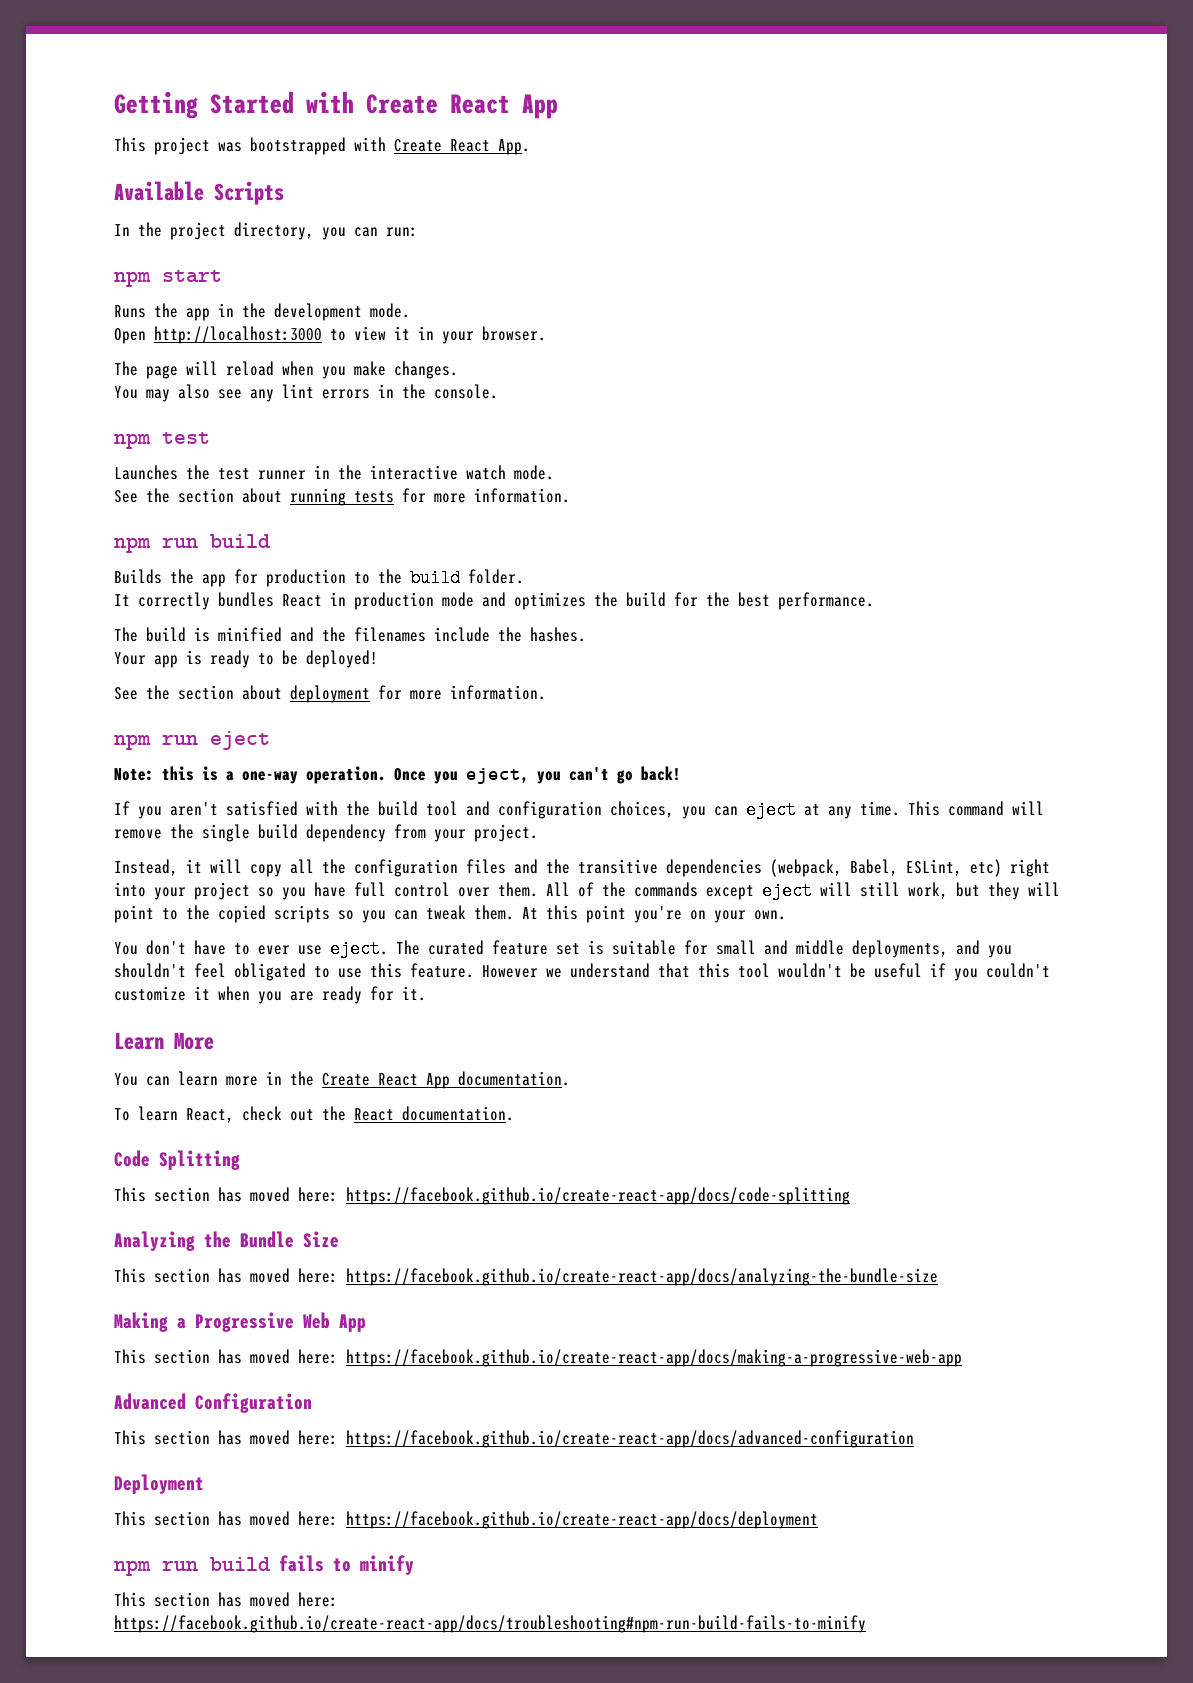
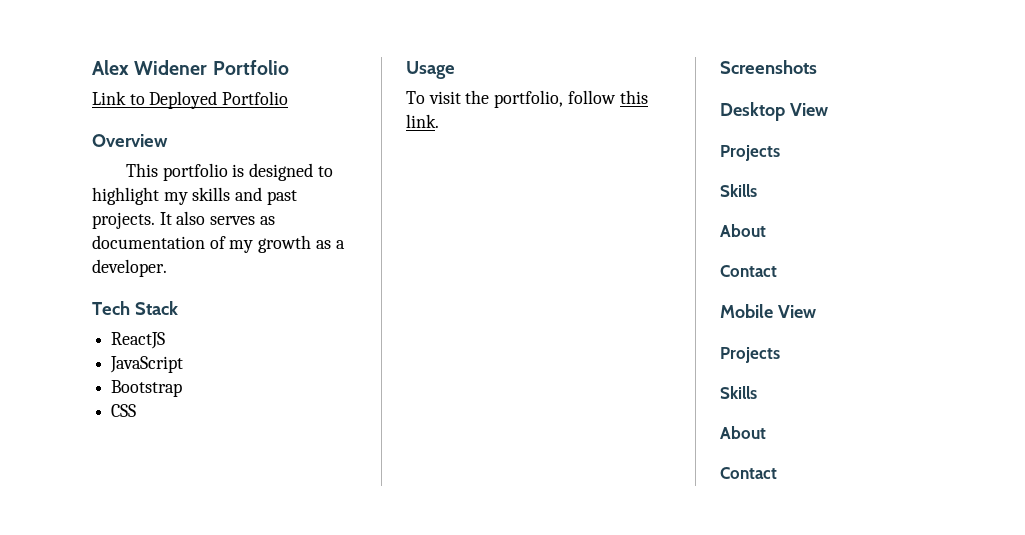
- Getting Started with Create React App
- This project was bootstrapped with Create React App.
- Available Scripts
- In the project directory, you can run:
- npm start
- Runs the app in the development mode.
- Open http://localhost:3000 to view it in your browser.
- The page will reload when you make changes.
- You may also see any lint errors in the console.
- npm test
- Launches the test runner in the interactive watch mode.
- See the section about running tests for more information.
- npm run build
- Builds the app for production to the build folder.
- It correctly bundles React in production mode and optimizes the build for the best performance.
- The build is minified and the filenames include the hashes.
- Your app is ready to be deployed!
- See the section about deployment for more information.
- npm run eject
- Note: this is a one-way operation. Once you eject, you can't go back!
- If you aren't satisfied with the build tool and configuration choices, you can eject at any time. This command will remove the single build dependency from your project.
- Instead, it will copy all the configuration files and the transitive dependencies (webpack, Babel, ESLint, etc) right into your project so you have full control over them. All of the commands except eject will still work, but they will point to the copied scripts so you can tweak them. At this point you're on your own.
- You don't have to ever use eject. The curated feature set is suitable for small and middle deployments, and you shouldn't feel obligated to use this feature. However we understand that this tool wouldn't be useful if you couldn't customize it when you are ready for it.
- Learn More
- You can learn more in the Create React App documentation.
- To learn React, check out the React documentation.
- Code Splitting
- This section has moved here: https://facebook.github.io/create-react-app/docs/code-splitting
- Analyzing the Bundle Size
- This section has moved here: https://facebook.github.io/create-react-app/docs/analyzing-the-bundle-size
- Making a Progressive Web App
- This section has moved here: https://facebook.github.io/create-react-app/docs/making-a-progressive-web-app
- Advanced Configuration
- This section has moved here: https://facebook.github.io/create-react-app/docs/advanced-configuration
- Deployment
- This section has moved here: https://facebook.github.io/create-react-app/docs/deployment
- npm run build fails to minify
- This section has moved here: https://facebook.github.io/create-react-app/docs/troubleshooting#npm-run-build-fails-to-minify
+ Alex Widener Portfolio
+ Link to Deployed Portfolio
+ Overview
+ This portfolio is designed to highlight my skills and past projects. It also serves as documentation of my growth as a developer.
+ Tech Stack
+ ReactJS
+ JavaScript
+ Bootstrap
+ CSS
+ Usage
+ To visit the portfolio, follow this link.
+ Screenshots
+ Desktop View
+ Projects
+ Skills
+ About
+ Contact
+ Mobile View
+ Projects
+ Skills
+ About
+ Contact

